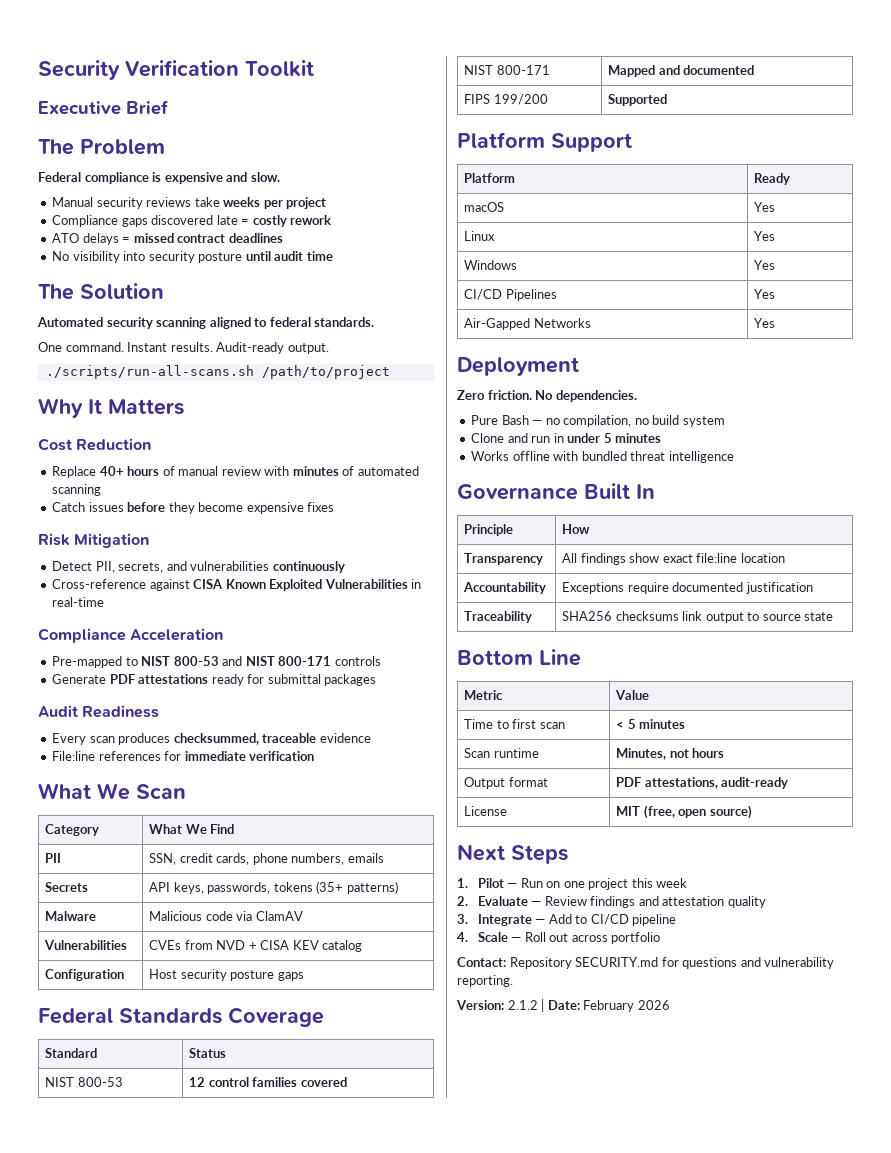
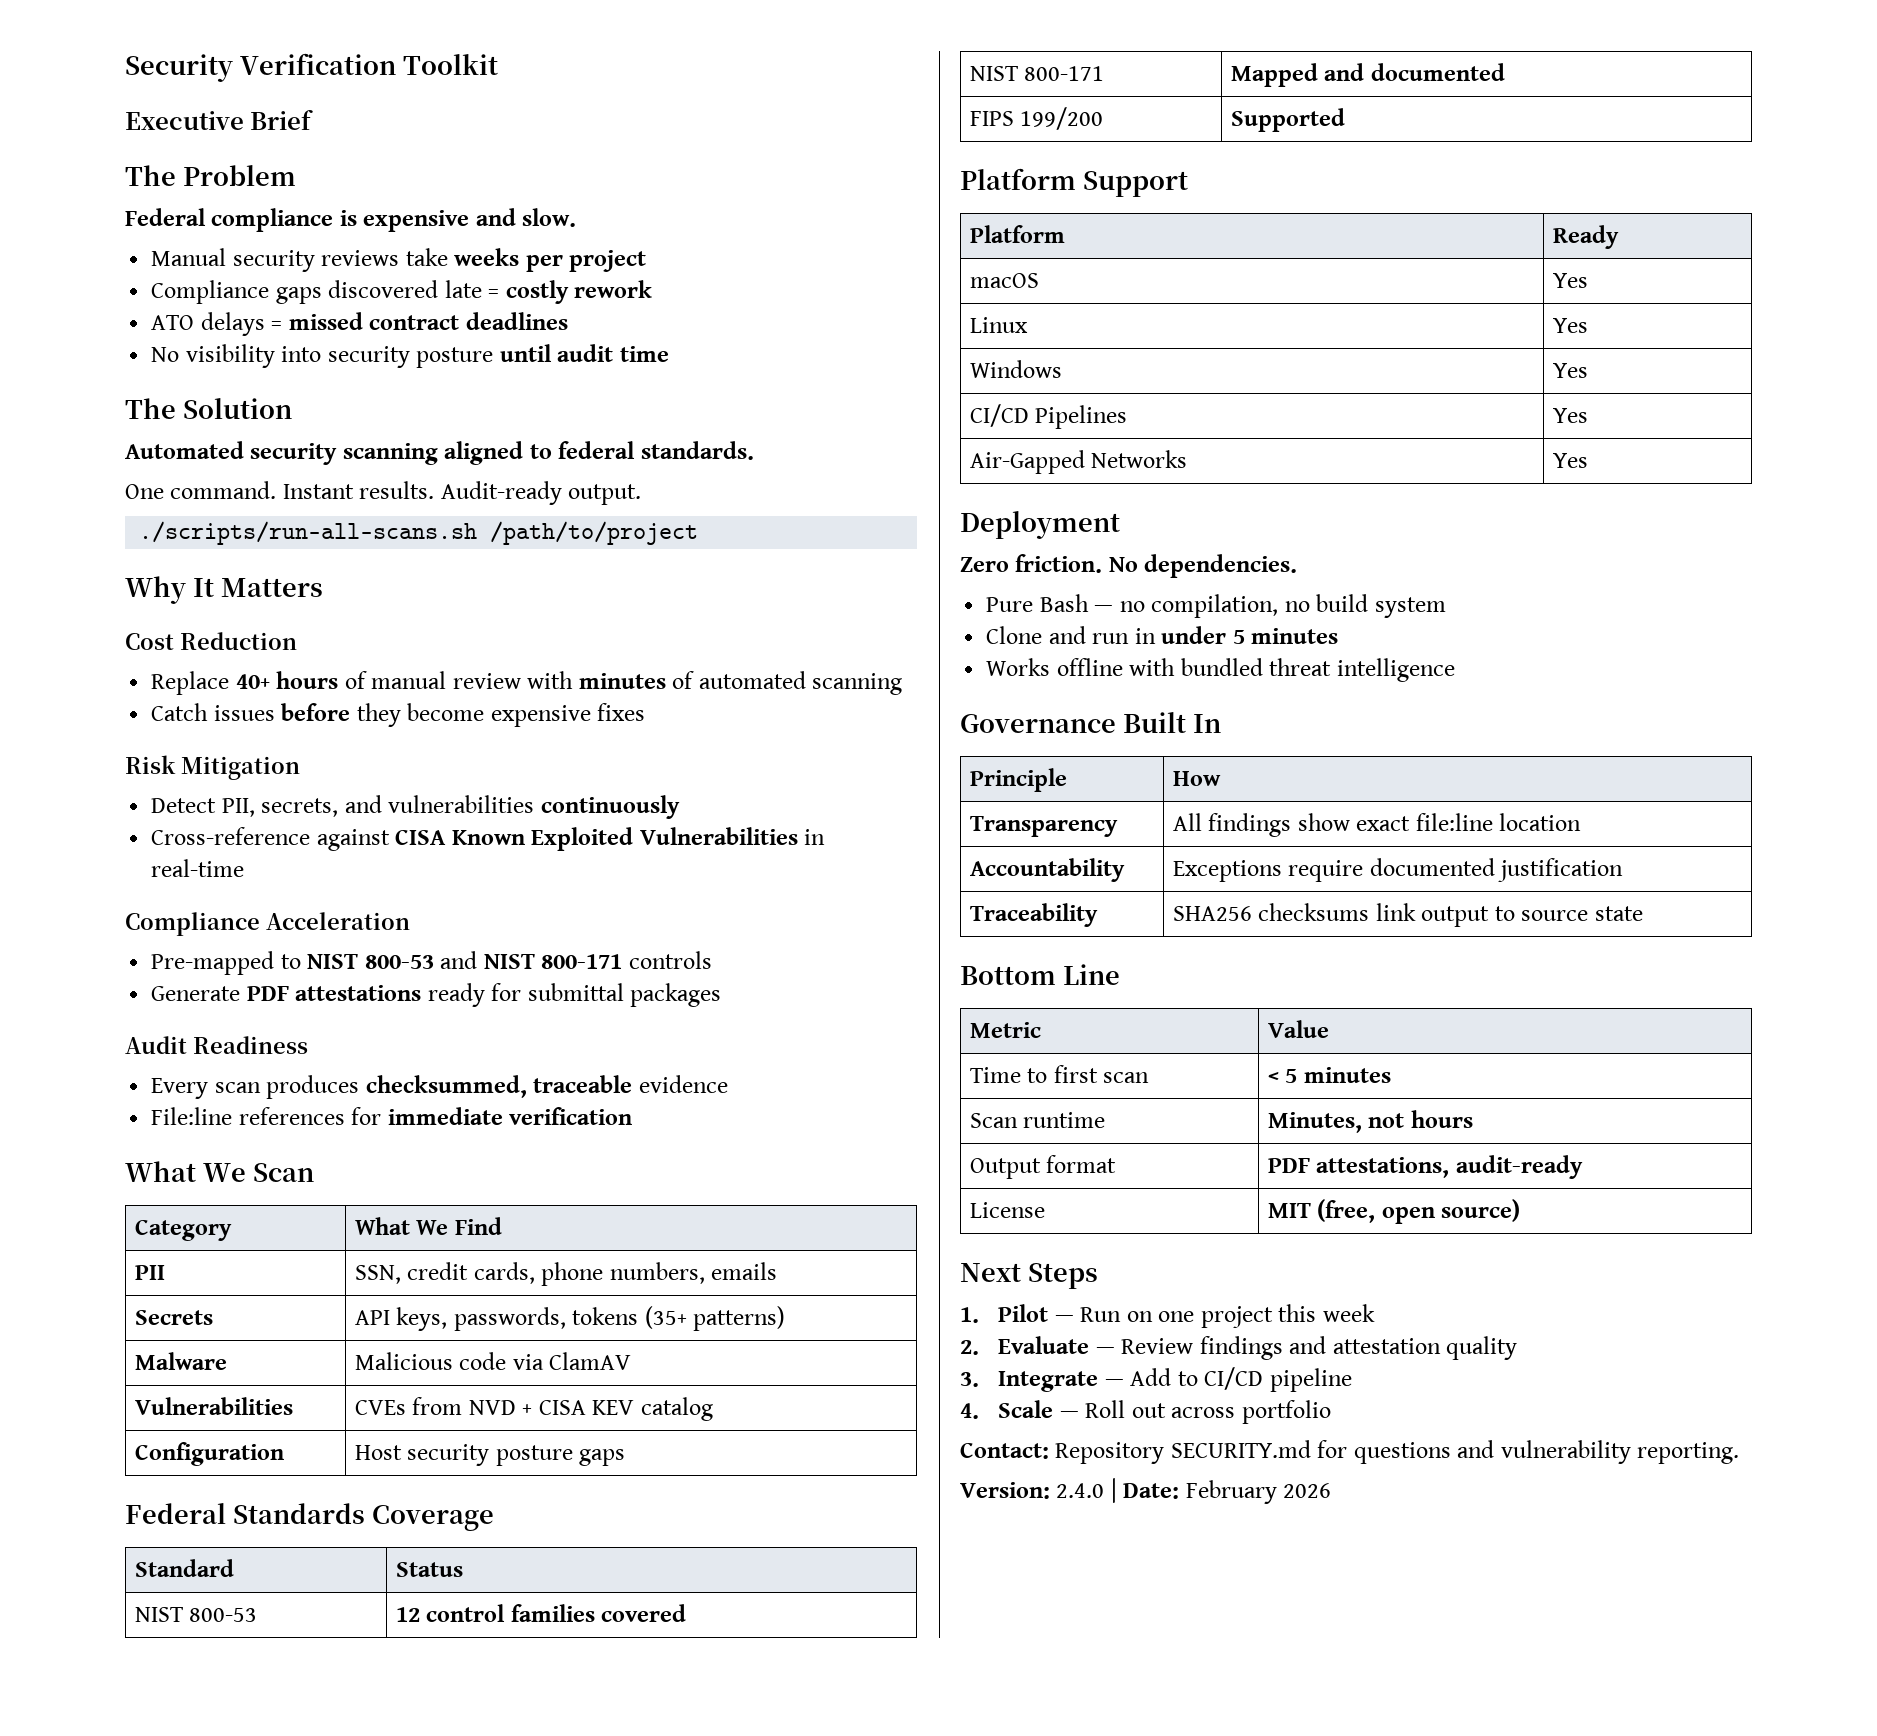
- Version: 2.1.2 | Date: February 2026
+ Version: 2.4.0 | Date: February 2026

